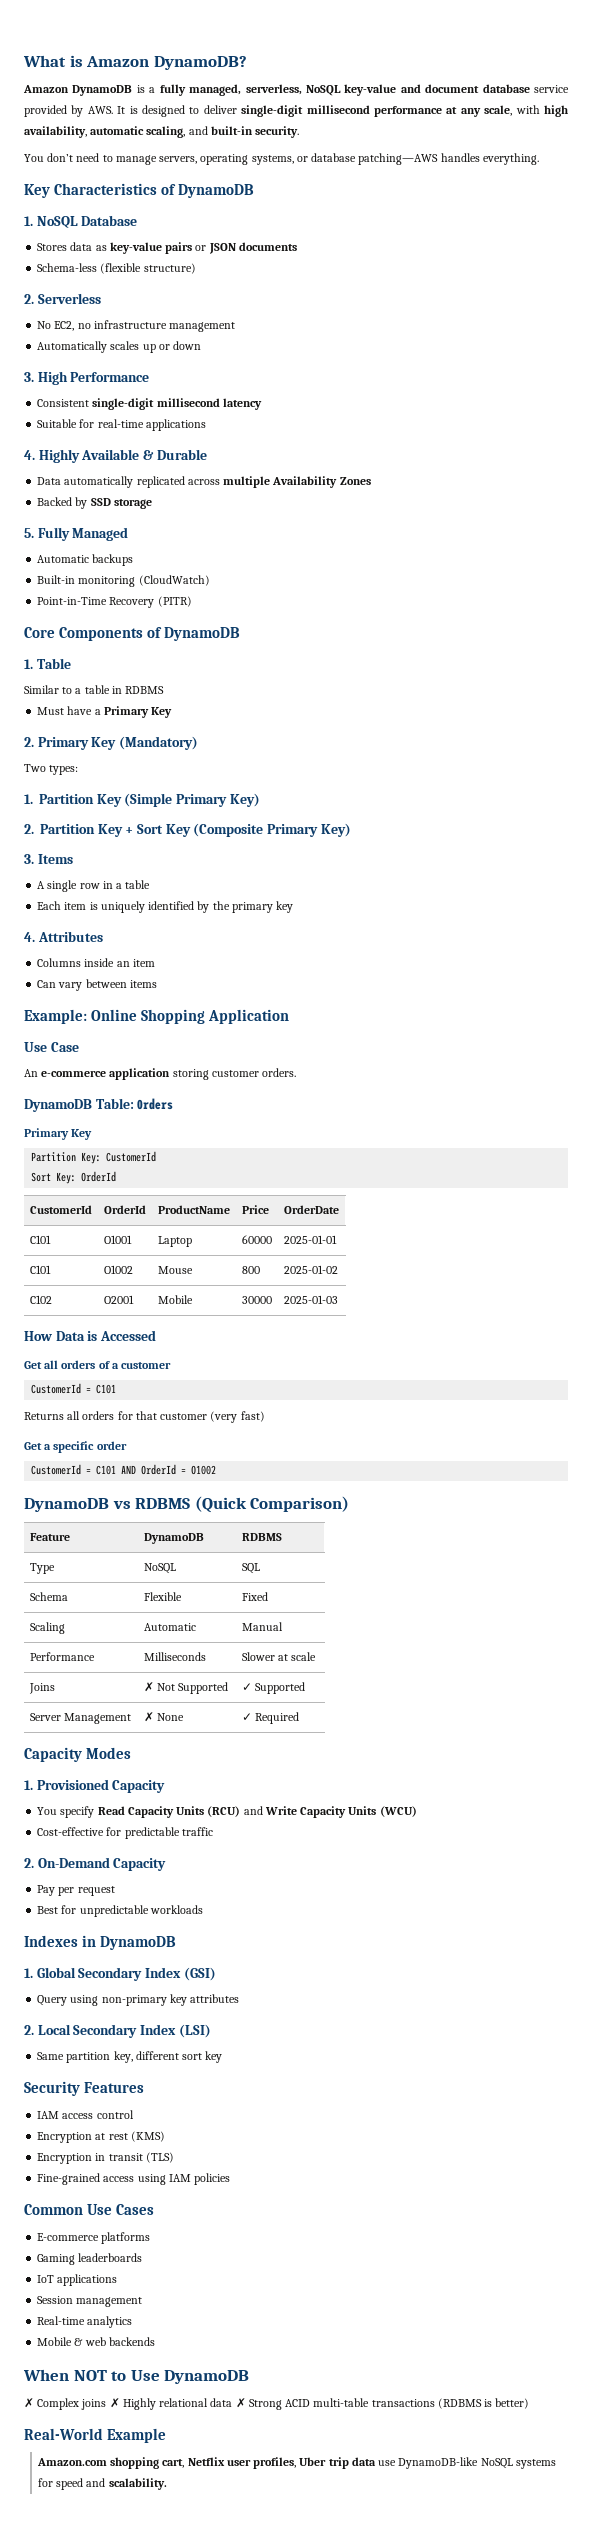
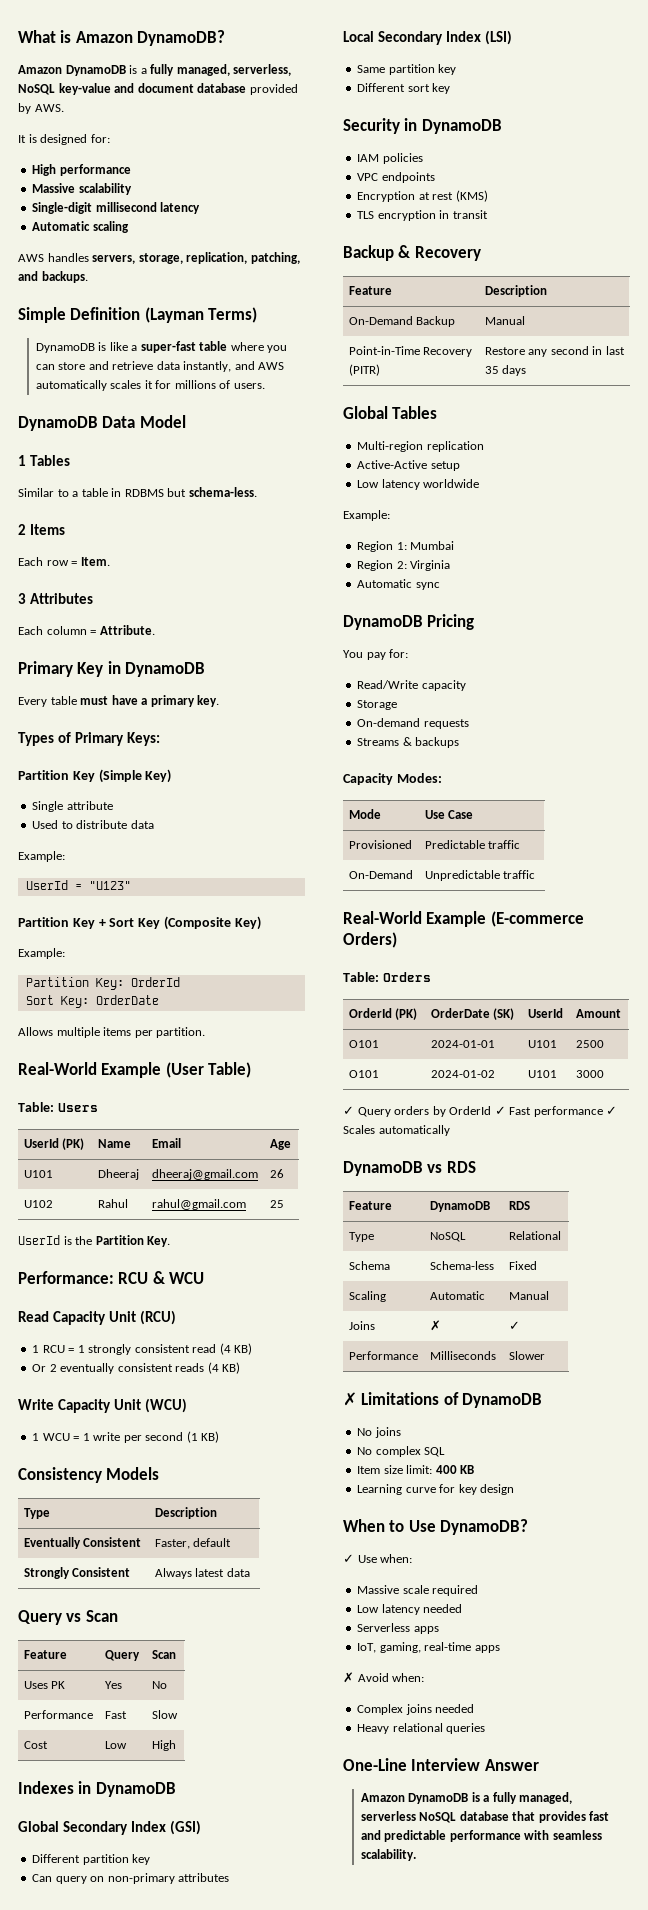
- Amazon DynamoDB is a fully managed, serverless, NoSQL key-value and document database service provided by AWS. It is designed to deliver single-digit millisecond performance at any scale, with high availability, automatic scaling, and built-in security.
- You don’t need to manage servers, operating systems, or database patching—AWS handles everything.
- Key Characteristics of DynamoDB
- 1. NoSQL Database
- Stores data as key-value pairs or JSON documents
- Schema-less (flexible structure)
- 2. Serverless
- No EC2, no infrastructure management
- Automatically scales up or down
- 3. High Performance
- Consistent single-digit millisecond latency
- Suitable for real-time applications
- 4. Highly Available & Durable
- Data automatically replicated across multiple Availability Zones
- Backed by SSD storage
- 5. Fully Managed
- Automatic backups
- Built-in monitoring (CloudWatch)
- Point-in-Time Recovery (PITR)
- Core Components of DynamoDB
- 1. Table
+ Amazon DynamoDB is a fully managed, serverless, NoSQL key-value and document database provided by AWS.
+ It is designed for:
+ High performance
+ Massive scalability
+ Single-digit millisecond latency
+ Automatic scaling
+ AWS handles servers, storage, replication, patching, and backups.
+ Simple Definition (Layman Terms)
+ DynamoDB is like a super-fast table where you can store and retrieve data instantly, and AWS automatically scales it for millions of users.
+ DynamoDB Data Model
+ 1 Tables
- Similar to a table in RDBMS
- Must have a Primary Key
- 2. Primary Key (Mandatory)
- Two types:
- 1. Partition Key (Simple Primary Key)
- 2. Partition Key + Sort Key (Composite Primary Key)
- 3. Items
- A single row in a table
- Each item is uniquely identified by the primary key
- 4. Attributes
- Columns inside an item
- Can vary between items
- Example: Online Shopping Application
- Use Case
- An e-commerce application storing customer orders.
- DynamoDB Table: Orders
- Primary Key
+ Similar to a table in RDBMS but schema-less.
+ 2 Items
+ Each row = Item.
+ 3 Attributes
+ Each column = Attribute.
+ Primary Key in DynamoDB
+ Every table must have a primary key.
+ Types of Primary Keys:
+ Partition Key (Simple Key)
+ Single attribute
+ Used to distribute data
+ Example:
+ UserId = "U123"
+ Partition Key + Sort Key (Composite Key)
+ Example:
- Partition Key: CustomerId
+ Partition Key: OrderId
- Sort Key: OrderId
- CustomerId | OrderId | ProductName | Price | OrderDate
- C101 | O1001 | Laptop | 60000 | 2025-01-01
- C101 | O1002 | Mouse | 800 | 2025-01-02
- C102 | O2001 | Mobile | 30000 | 2025-01-03
- How Data is Accessed
- Get all orders of a customer
- CustomerId = C101
- Returns all orders for that customer (very fast)
- Get a specific order
- CustomerId = C101 AND OrderId = O1002
+ Sort Key: OrderDate
+ Allows multiple items per partition.
+ Real-World Example (User Table)
+ Table: Users
+ UserId (PK) | Name | Email | Age
+ U101 | Dheeraj | dheeraj@gmail.com | 26
+ U102 | Rahul | rahul@gmail.com | 25
+ UserId is the Partition Key.
+ Performance: RCU & WCU
+ Read Capacity Unit (RCU)
+ 1 RCU = 1 strongly consistent read (4 KB)
+ Or 2 eventually consistent reads (4 KB)
+ Write Capacity Unit (WCU)
+ 1 WCU = 1 write per second (1 KB)
+ Consistency Models
+ Type | Description
+ Eventually Consistent | Faster, default
+ Strongly Consistent | Always latest data
+ Query vs Scan
+ Feature | Query | Scan
+ Uses PK | Yes | No
+ Performance | Fast | Slow
+ Cost | Low | High
+ Indexes in DynamoDB
+ Global Secondary Index (GSI)
+ Different partition key
+ Can query on non-primary attributes
+ Local Secondary Index (LSI)
+ Same partition key
+ Different sort key
+ Security in DynamoDB
+ IAM policies
+ VPC endpoints
+ Encryption at rest (KMS)
+ TLS encryption in transit
+ Backup & Recovery
+ Feature | Description
+ On-Demand Backup | Manual
+ Point-in-Time Recovery (PITR) | Restore any second in last 35 days
+ Global Tables
+ Multi-region replication
+ Active-Active setup
+ Low latency worldwide
+ Example:
+ Region 1: Mumbai
+ Region 2: Virginia
+ Automatic sync
+ DynamoDB Pricing
+ You pay for:
+ Read/Write capacity
+ Storage
+ On-demand requests
+ Streams & backups
+ Capacity Modes:
+ Mode | Use Case
+ Provisioned | Predictable traffic
+ On-Demand | Unpredictable traffic
+ Real-World Example (E-commerce Orders)
+ Table: Orders
+ OrderId (PK) | OrderDate (SK) | UserId | Amount
+ O101 | 2024-01-01 | U101 | 2500
+ O101 | 2024-01-02 | U101 | 3000
+ ✓ Query orders by OrderId ✓ Fast performance ✓ Scales automatically
- DynamoDB vs RDBMS (Quick Comparison)
+ DynamoDB vs RDS
- Feature | DynamoDB | RDBMS
+ Feature | DynamoDB | RDS
- Type | NoSQL | SQL
+ Type | NoSQL | Relational
- Schema | Flexible | Fixed
+ Schema | Schema-less | Fixed
+ Joins | ✗ | ✓
- Performance | Milliseconds | Slower at scale
- Joins | ✗ Not Supported | ✓ Supported
- Server Management | ✗ None | ✓ Required
- Capacity Modes
- 1. Provisioned Capacity
- You specify Read Capacity Units (RCU) and Write Capacity Units (WCU)
- Cost-effective for predictable traffic
- 2. On-Demand Capacity
- Pay per request
- Best for unpredictable workloads
- Indexes in DynamoDB
- 1. Global Secondary Index (GSI)
- Query using non-primary key attributes
- 2. Local Secondary Index (LSI)
- Same partition key, different sort key
- Security Features
- IAM access control
- Encryption at rest (KMS)
- Encryption in transit (TLS)
- Fine-grained access using IAM policies
- Common Use Cases
- E-commerce platforms
- Gaming leaderboards
- IoT applications
- Session management
- Real-time analytics
- Mobile & web backends
+ Performance | Milliseconds | Slower
+ ✗ Limitations of DynamoDB
+ No joins
+ No complex SQL
+ Item size limit: 400 KB
+ Learning curve for key design
- When NOT to Use DynamoDB
- ✗ Complex joins ✗ Highly relational data ✗ Strong ACID multi-table transactions (RDBMS is better)
- Real-World Example
- Amazon.com shopping cart, Netflix user profiles, Uber trip data use DynamoDB-like NoSQL systems for speed and scalability.
+ When to Use DynamoDB?
+ ✓ Use when:
+ Massive scale required
+ Low latency needed
+ Serverless apps
+ IoT, gaming, real-time apps
+ ✗ Avoid when:
+ Complex joins needed
+ Heavy relational queries
+ One-Line Interview Answer
+ Amazon DynamoDB is a fully managed, serverless NoSQL database that provides fast and predictable performance with seamless scalability.

